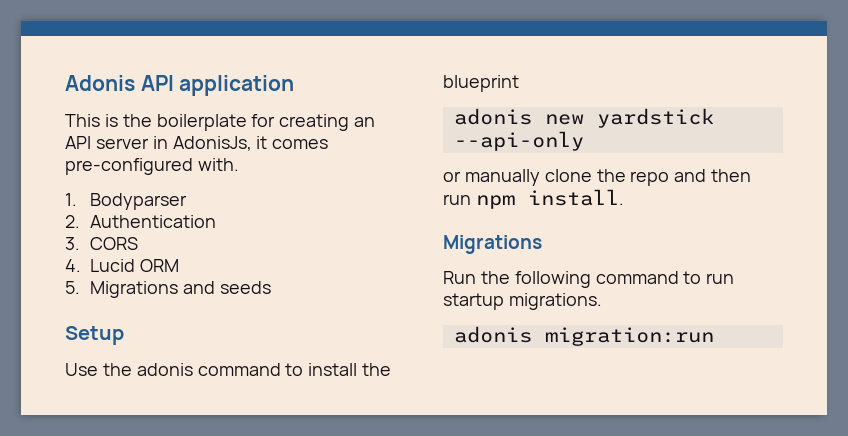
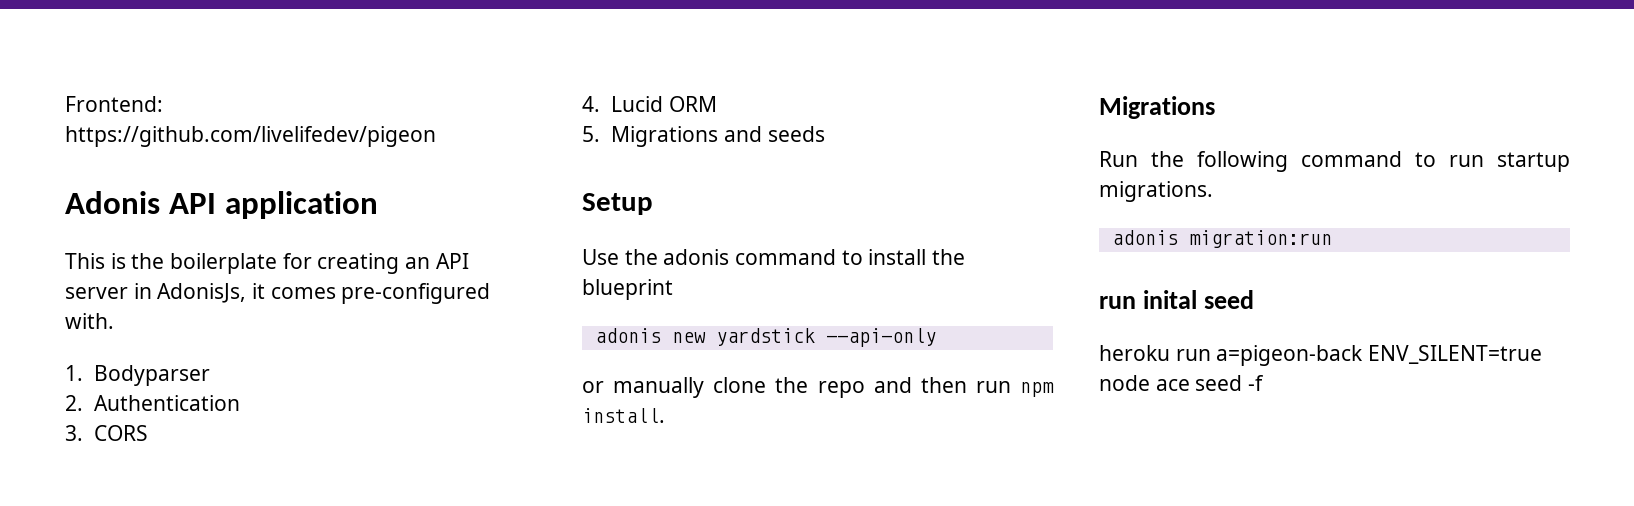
+ Frontend: https://github.com/livelifedev/pigeon
+ run inital seed
+ heroku run a=pigeon-back ENV_SILENT=true node ace seed -f

